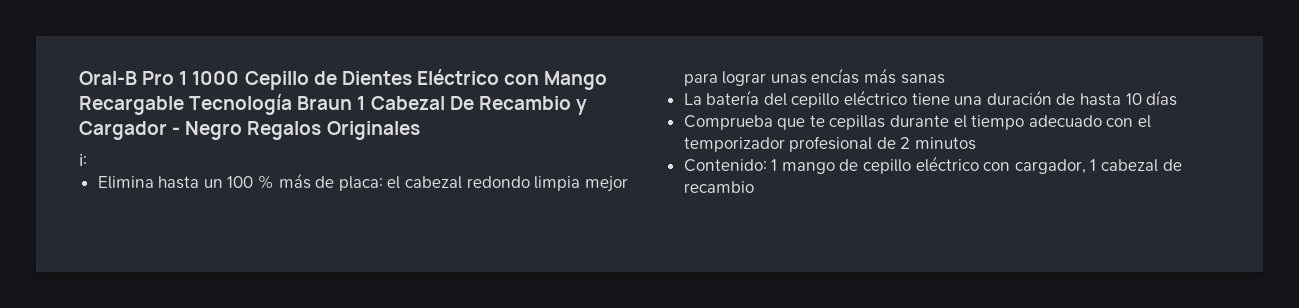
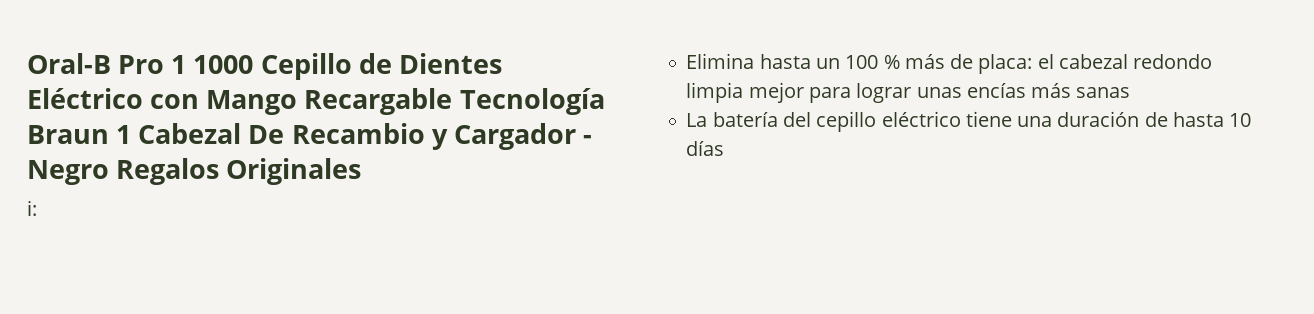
- Comprueba que te cepillas durante el tiempo adecuado con el temporizador profesional de 2 minutos
- Contenido: 1 mango de cepillo eléctrico con cargador, 1 cabezal de recambio

